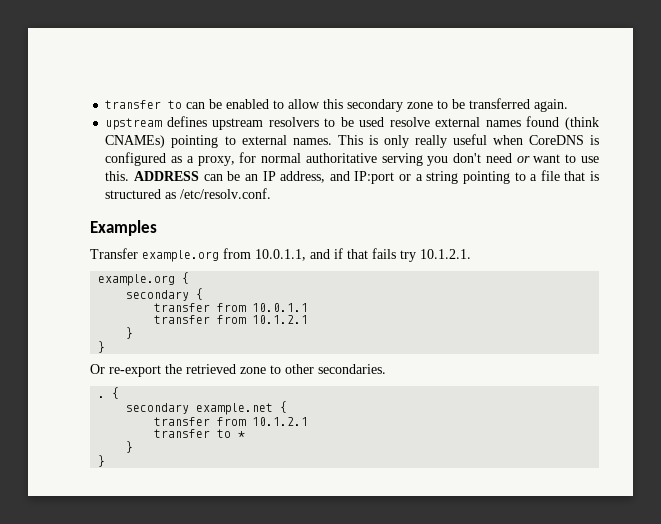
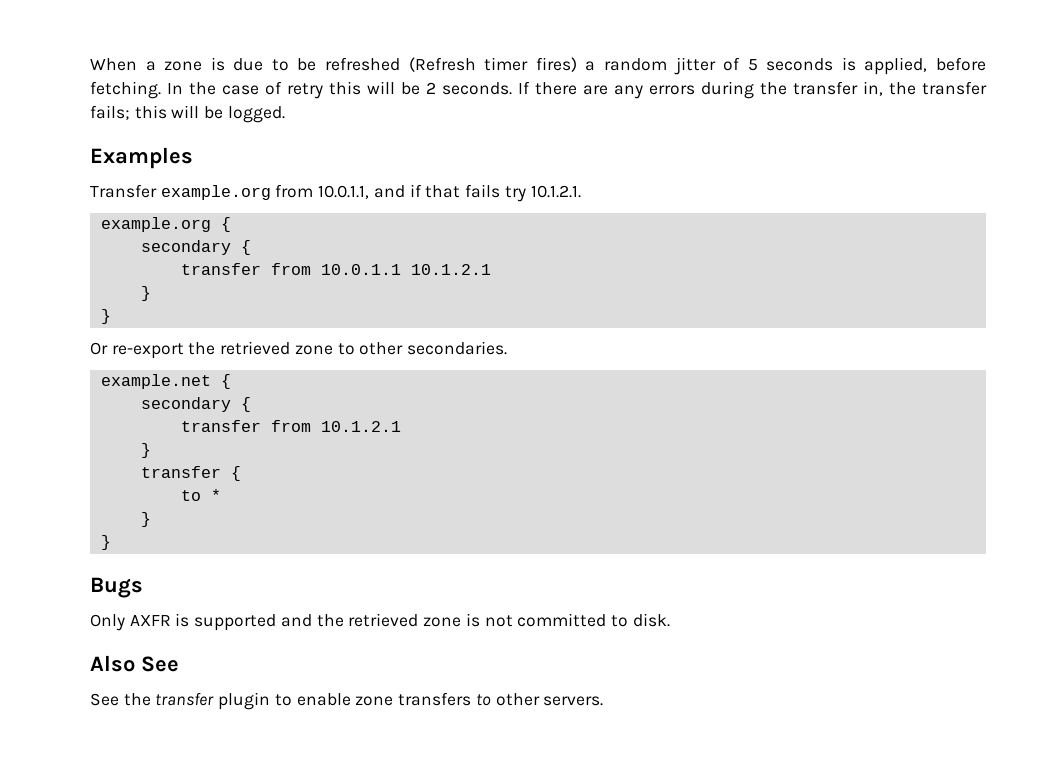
- transfer to can be enabled to allow this secondary zone to be transferred again.
- upstream defines upstream resolvers to be used resolve external names found (think CNAMEs) pointing to external names. This is only really useful when CoreDNS is configured as a proxy, for normal authoritative serving you don't need or want to use this. ADDRESS can be an IP address, and IP:port or a string pointing to a file that is structured as /etc/resolv.conf.
+ When a zone is due to be refreshed (Refresh timer fires) a random jitter of 5 seconds is applied, before fetching. In the case of retry this will be 2 seconds. If there are any errors during the transfer in, the transfer fails; this will be logged.
- transfer from 10.0.1.1
- transfer from 10.1.2.1
+ transfer from 10.0.1.1 10.1.2.1
- . {
- secondary example.net {
+ example.net {
+ secondary {
  transfer from 10.1.2.1
- transfer to *
+ }
+ transfer {
+ to *
+ Bugs
+ Only AXFR is supported and the retrieved zone is not committed to disk.
+ Also See
+ See the transfer plugin to enable zone transfers to other servers.

